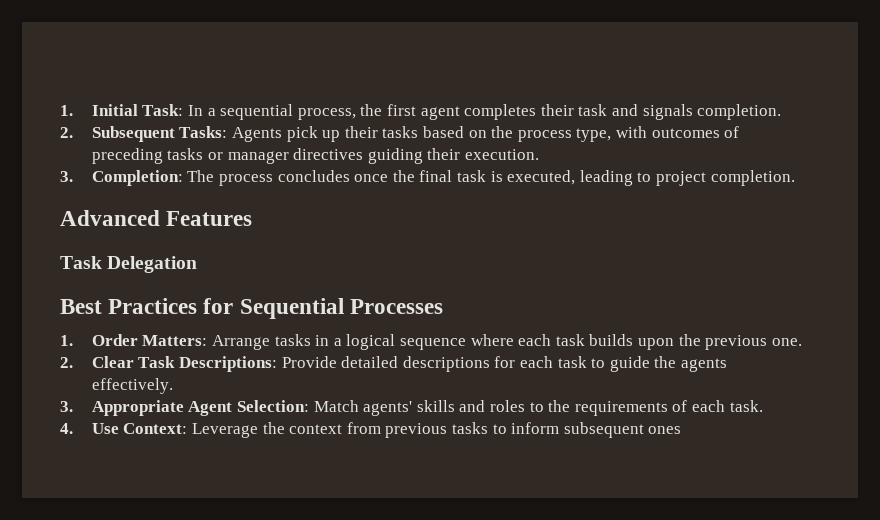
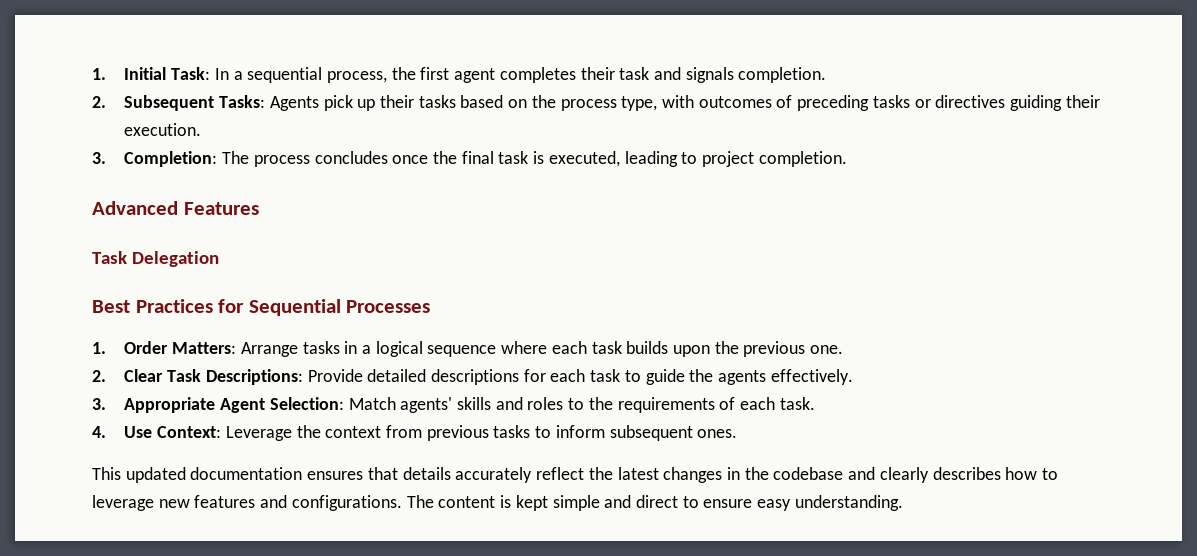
- 2. Subsequent Tasks: Agents pick up their tasks based on the process type, with outcomes of preceding tasks or manager directives guiding their execution.
+ 2. Subsequent Tasks: Agents pick up their tasks based on the process type, with outcomes of preceding tasks or directives guiding their execution.
- 4. Use Context: Leverage the context from previous tasks to inform subsequent ones
+ 4. Use Context: Leverage the context from previous tasks to inform subsequent ones.
+ This updated documentation ensures that details accurately reflect the latest changes in the codebase and clearly describes how to leverage new features and configurations. The content is kept simple and direct to ensure easy understanding.

